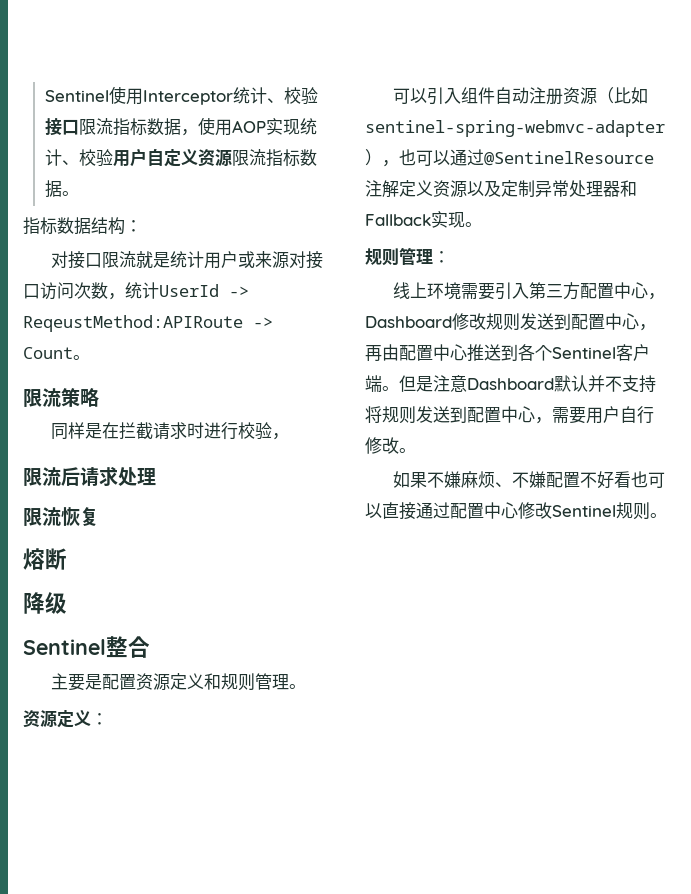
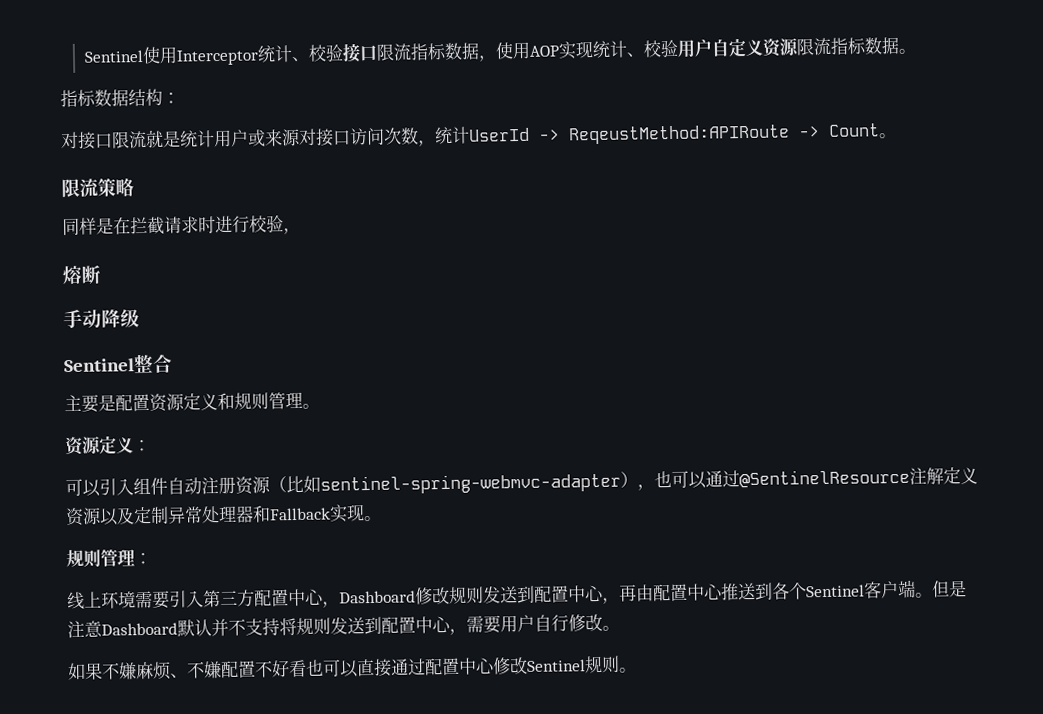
- 限流后请求处理
- 限流恢复
- 降级
+ 手动降级

